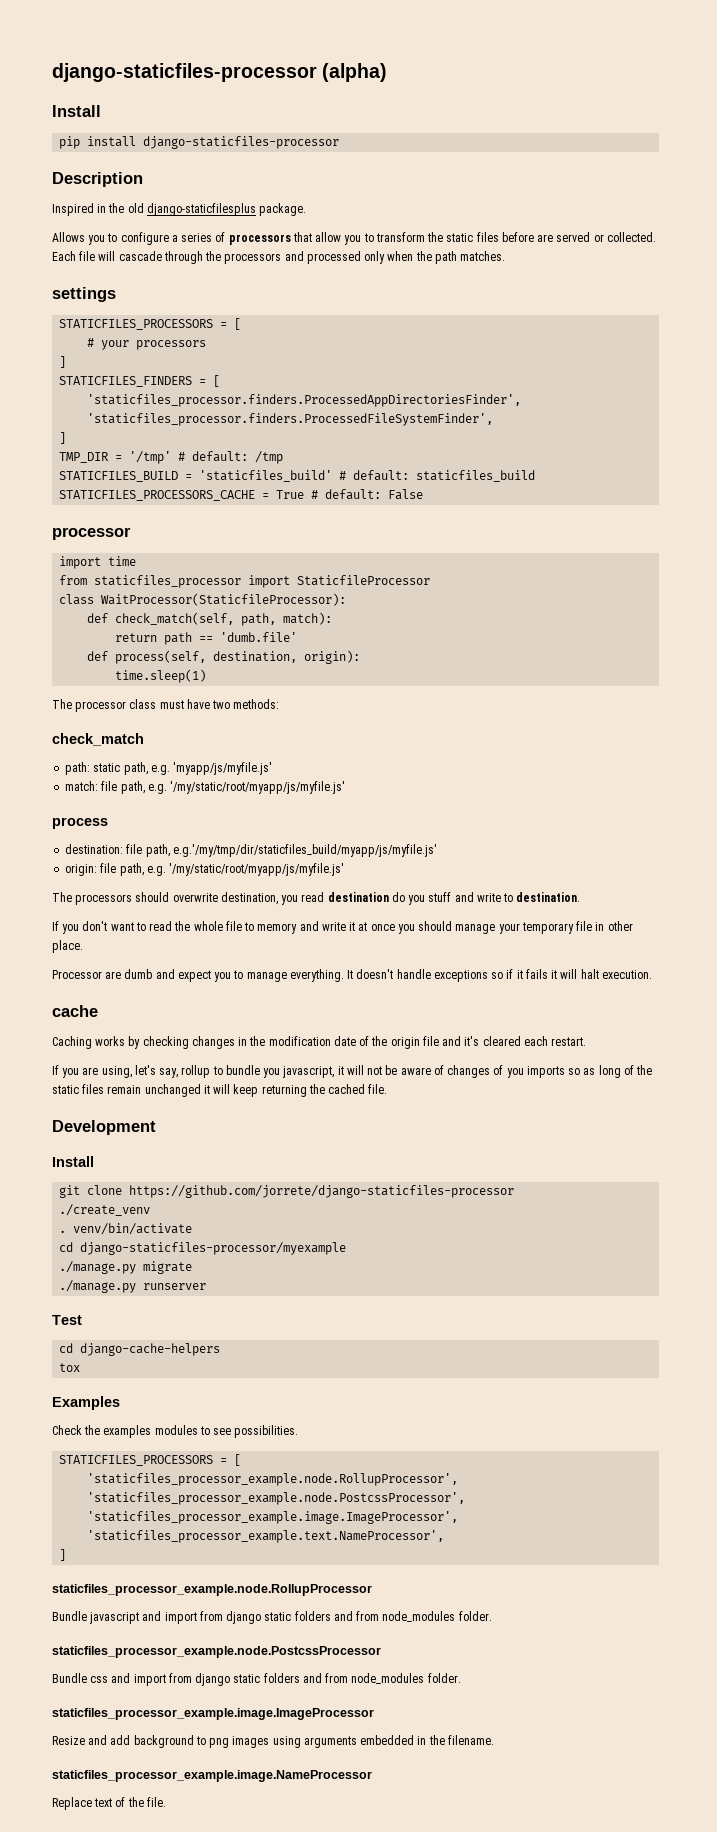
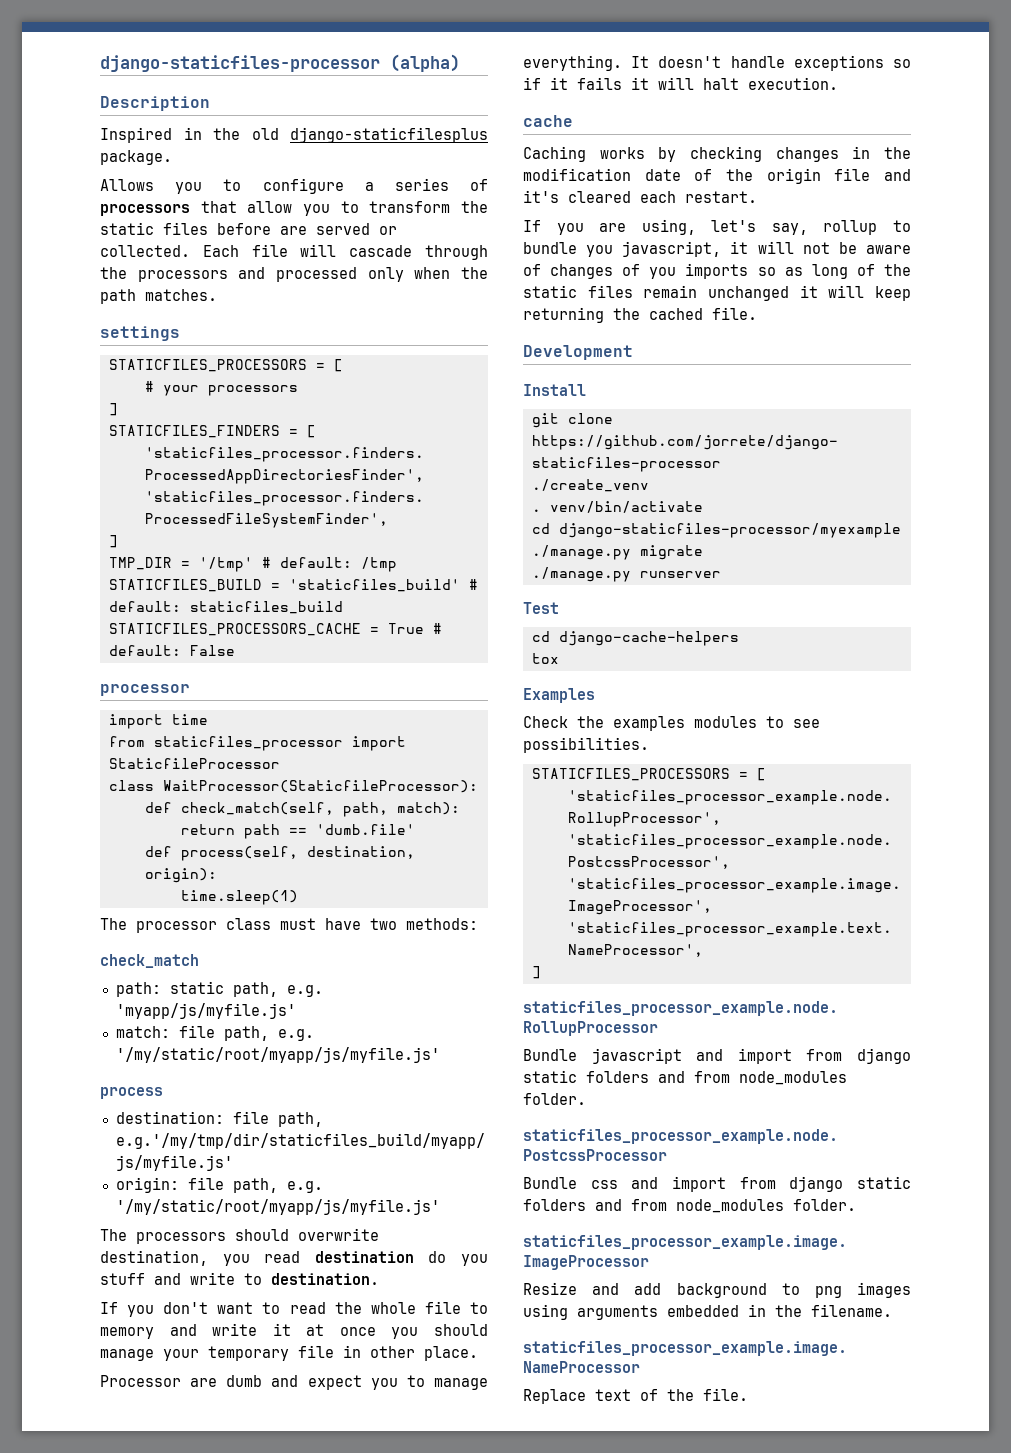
  django-staticfiles-processor (alpha)
- Install
- pip install django-staticfiles-processor

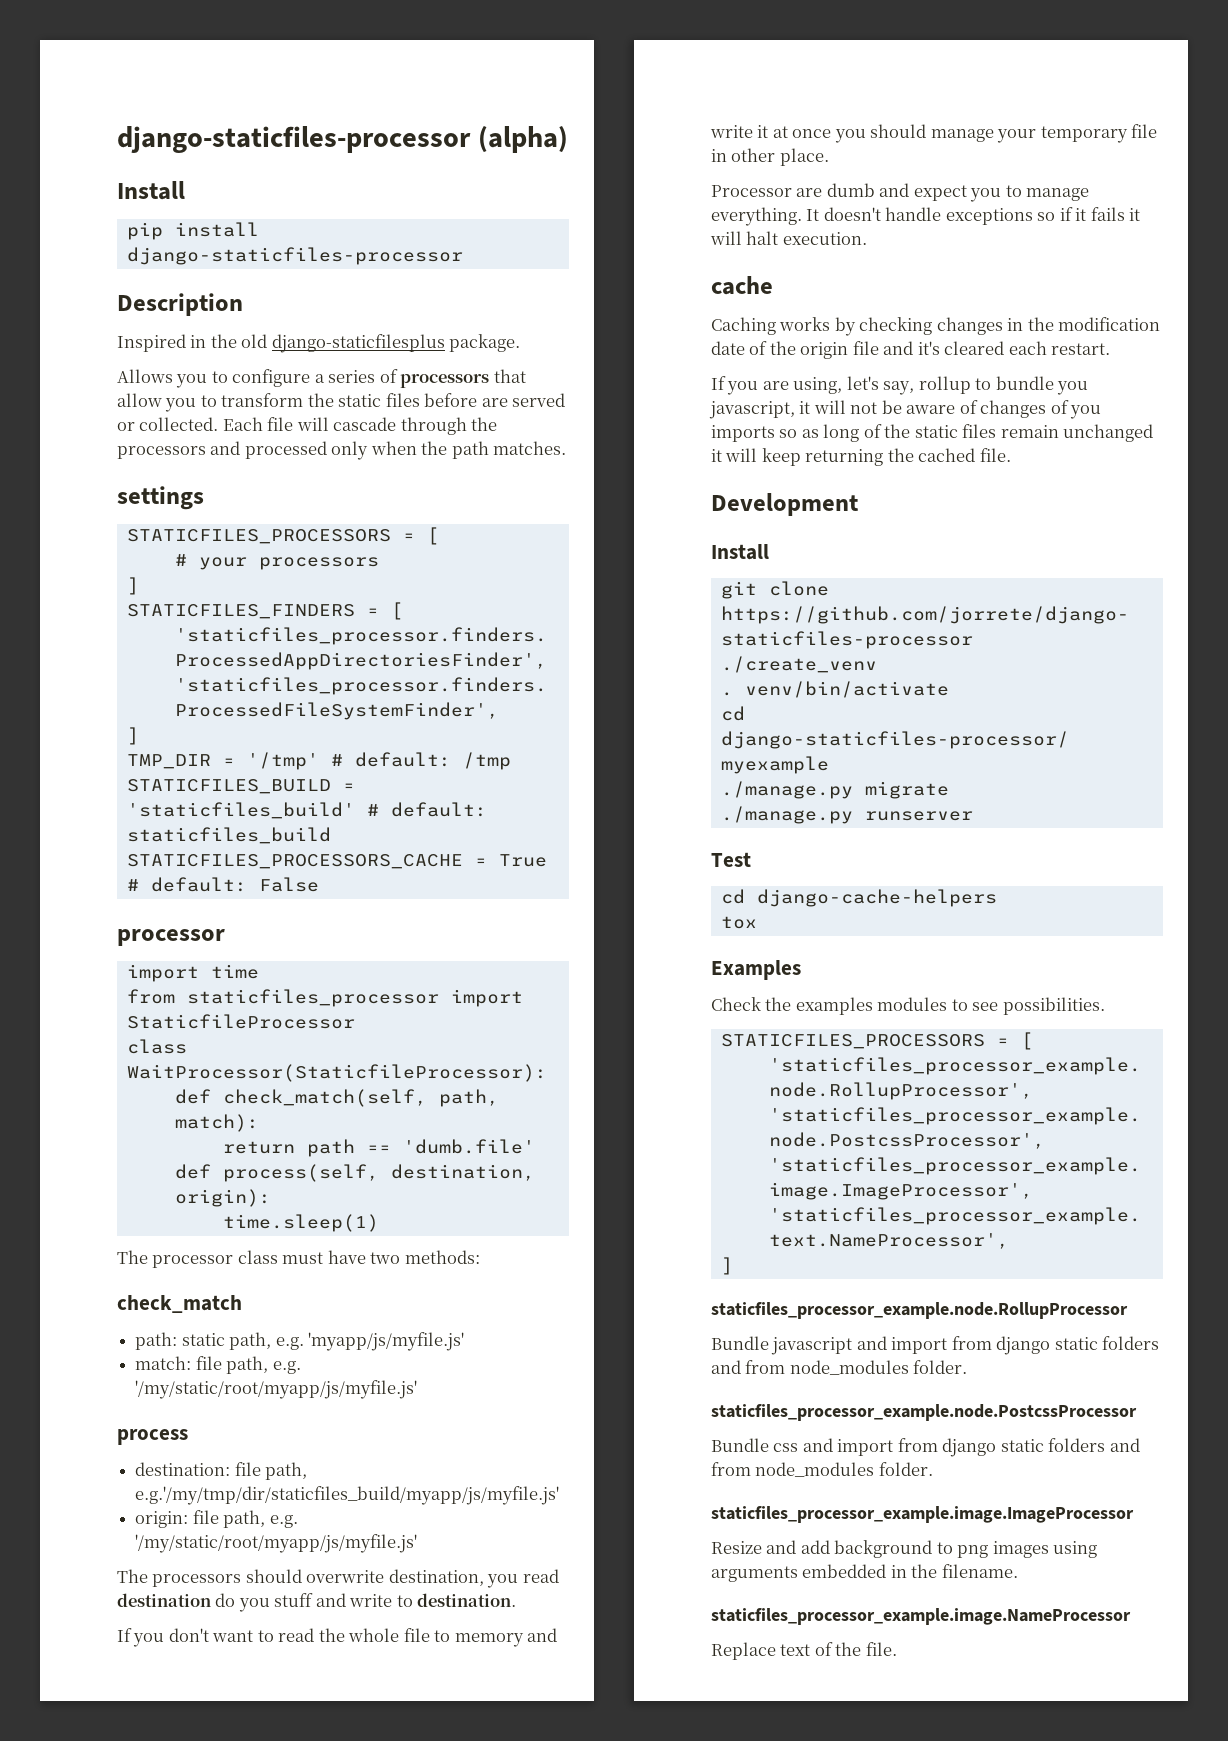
  django-staticfiles-processor (alpha)
+ Install
+ pip install django-staticfiles-processor

